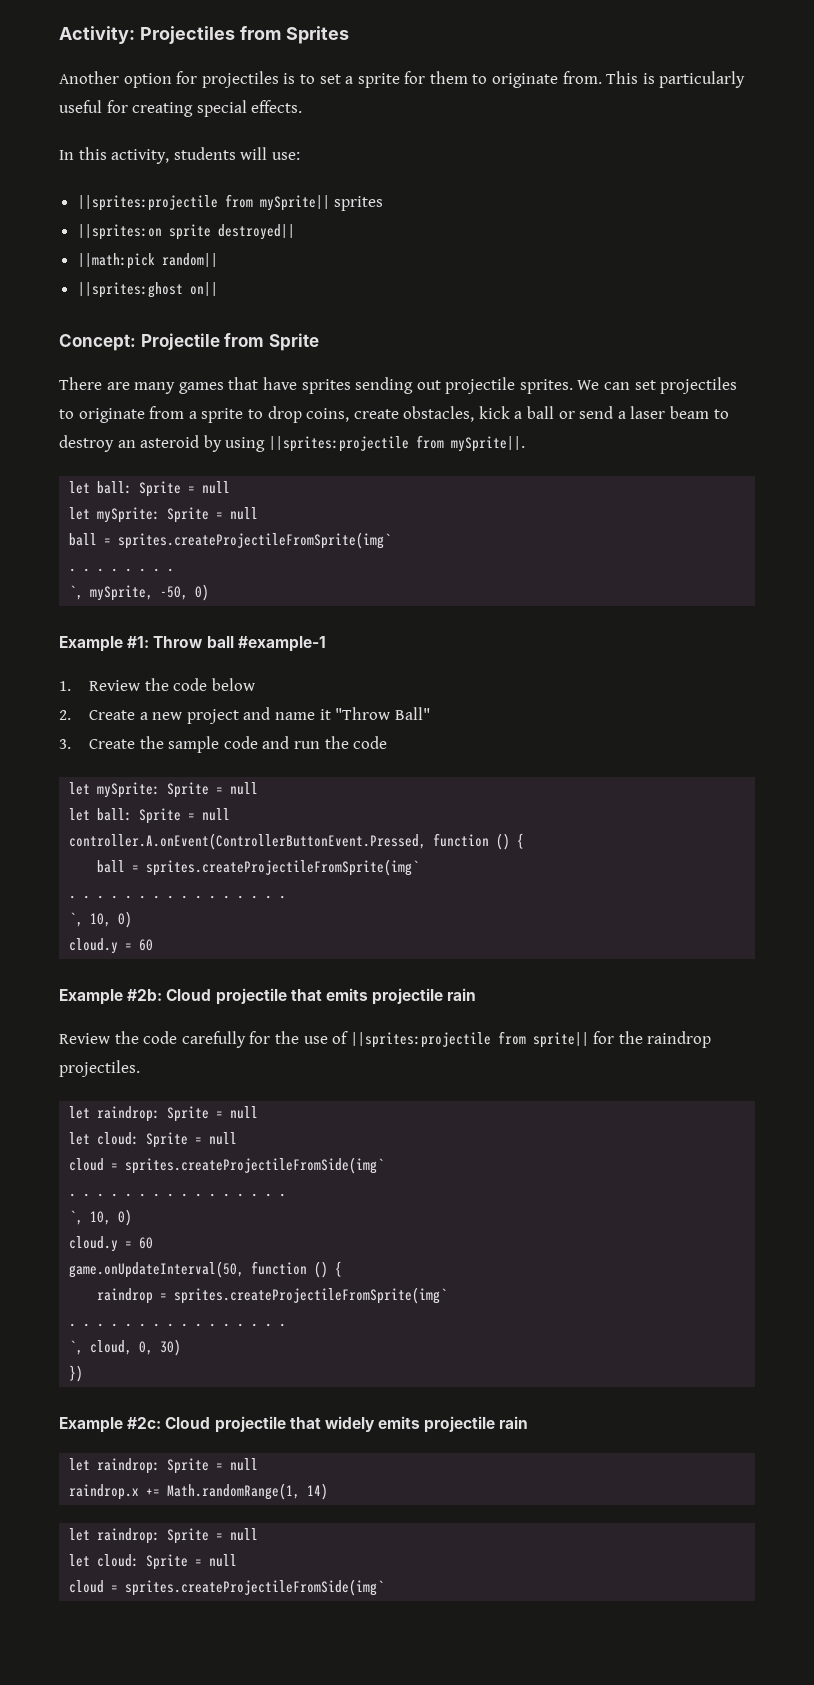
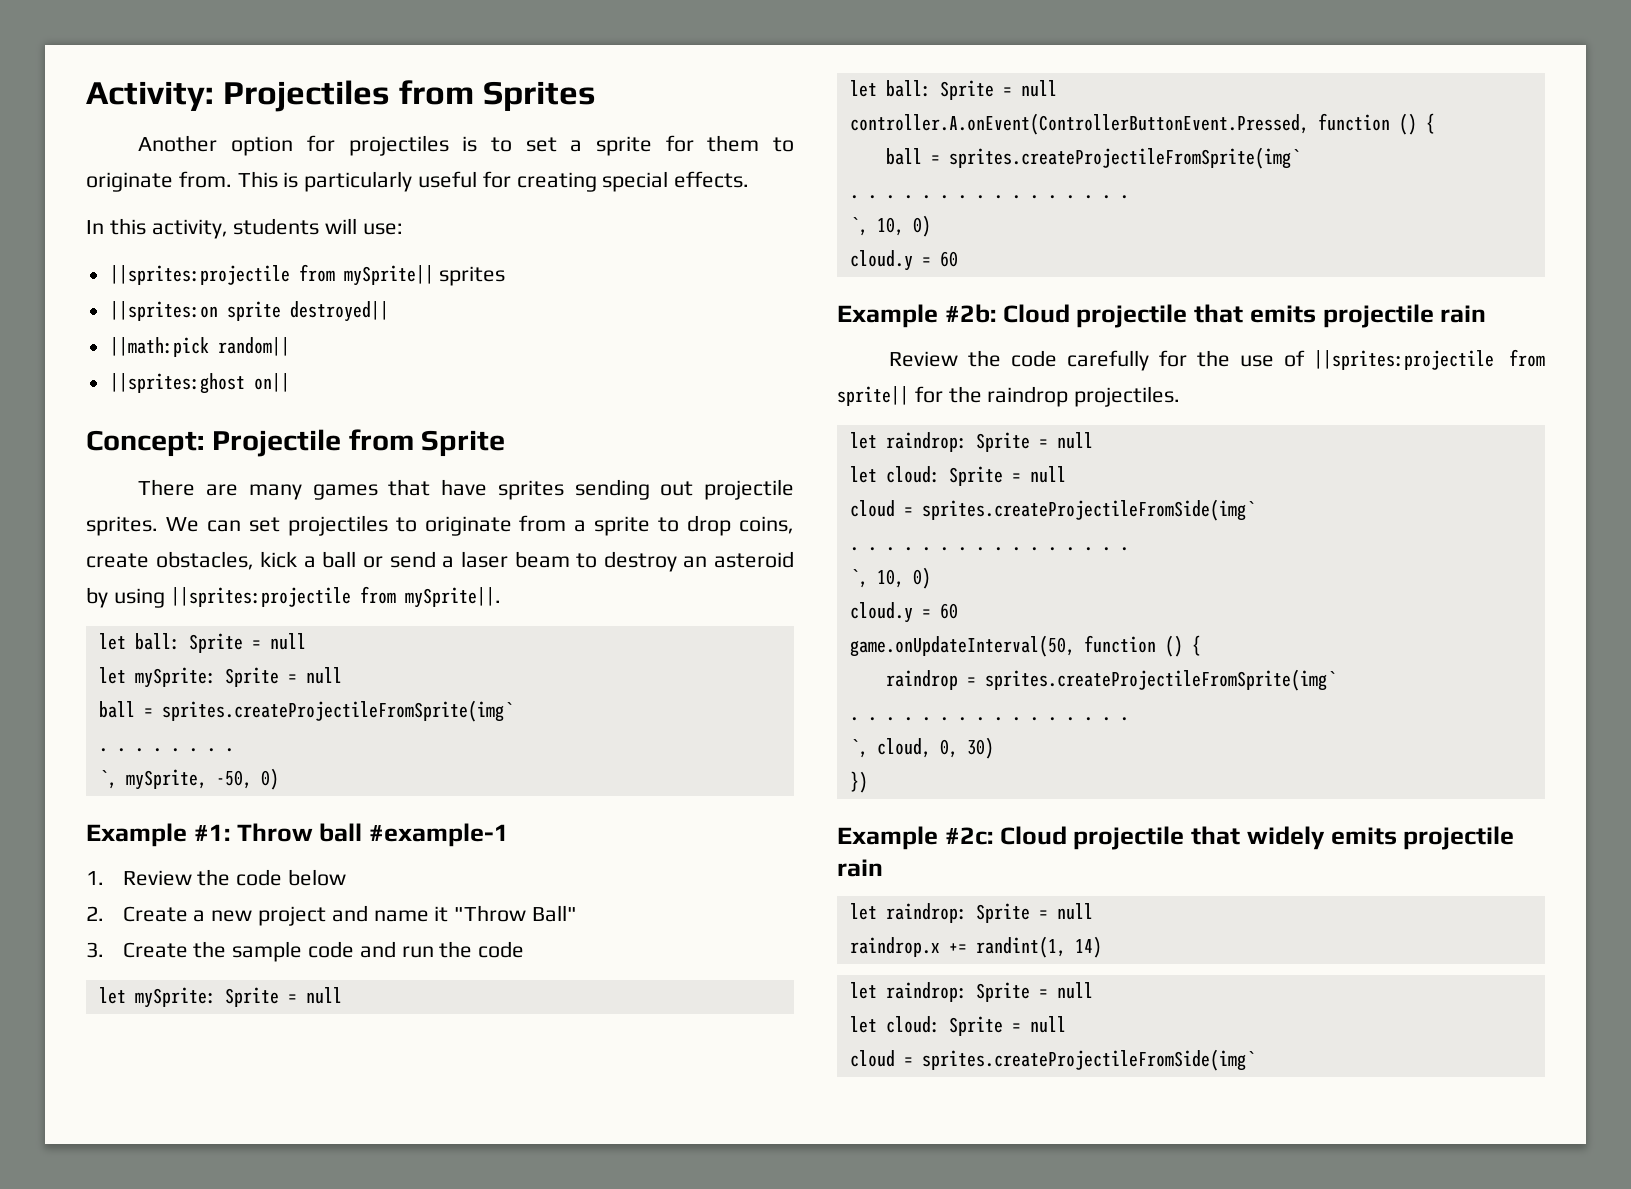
- raindrop.x += Math.randomRange(1, 14)
+ raindrop.x += randint(1, 14)

